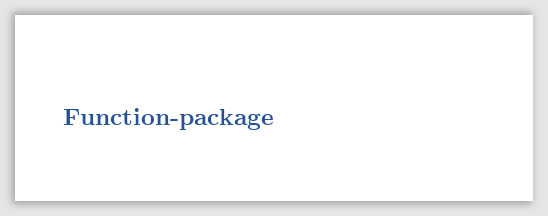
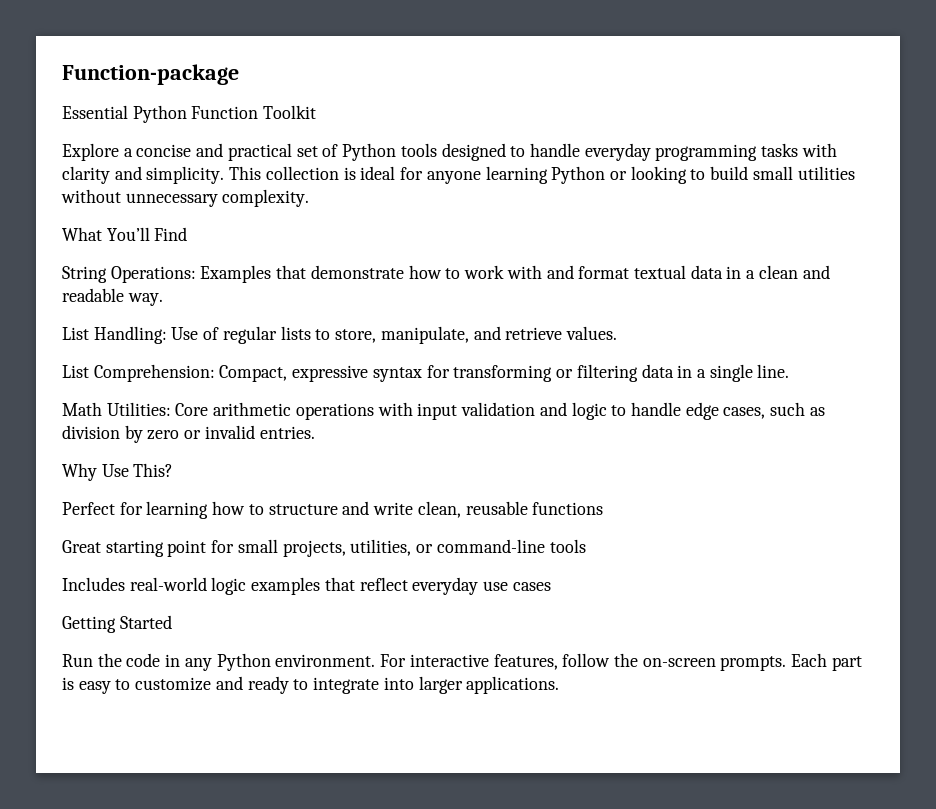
+ Essential Python Function Toolkit
+ Explore a concise and practical set of Python tools designed to handle everyday programming tasks with clarity and simplicity. This collection is ideal for anyone learning Python or looking to build small utilities without unnecessary complexity.
+ What You’ll Find
+ String Operations: Examples that demonstrate how to work with and format textual data in a clean and readable way.
+ List Handling: Use of regular lists to store, manipulate, and retrieve values.
+ List Comprehension: Compact, expressive syntax for transforming or filtering data in a single line.
+ Math Utilities: Core arithmetic operations with input validation and logic to handle edge cases, such as division by zero or invalid entries.
+ Why Use This?
+ Perfect for learning how to structure and write clean, reusable functions
+ Great starting point for small projects, utilities, or command-line tools
+ Includes real-world logic examples that reflect everyday use cases
+ Getting Started
+ Run the code in any Python environment. For interactive features, follow the on-screen prompts. Each part is easy to customize and ready to integrate into larger applications.

